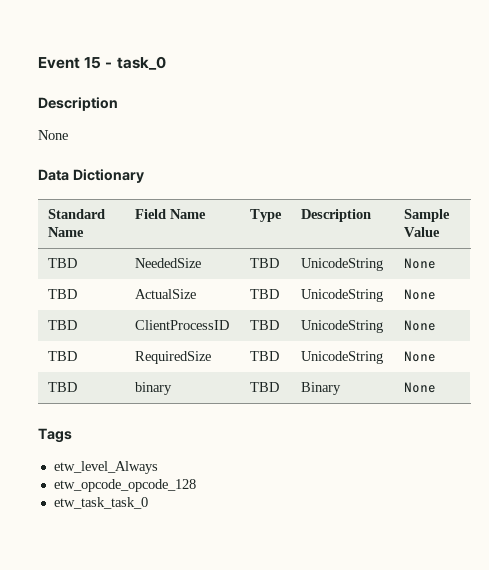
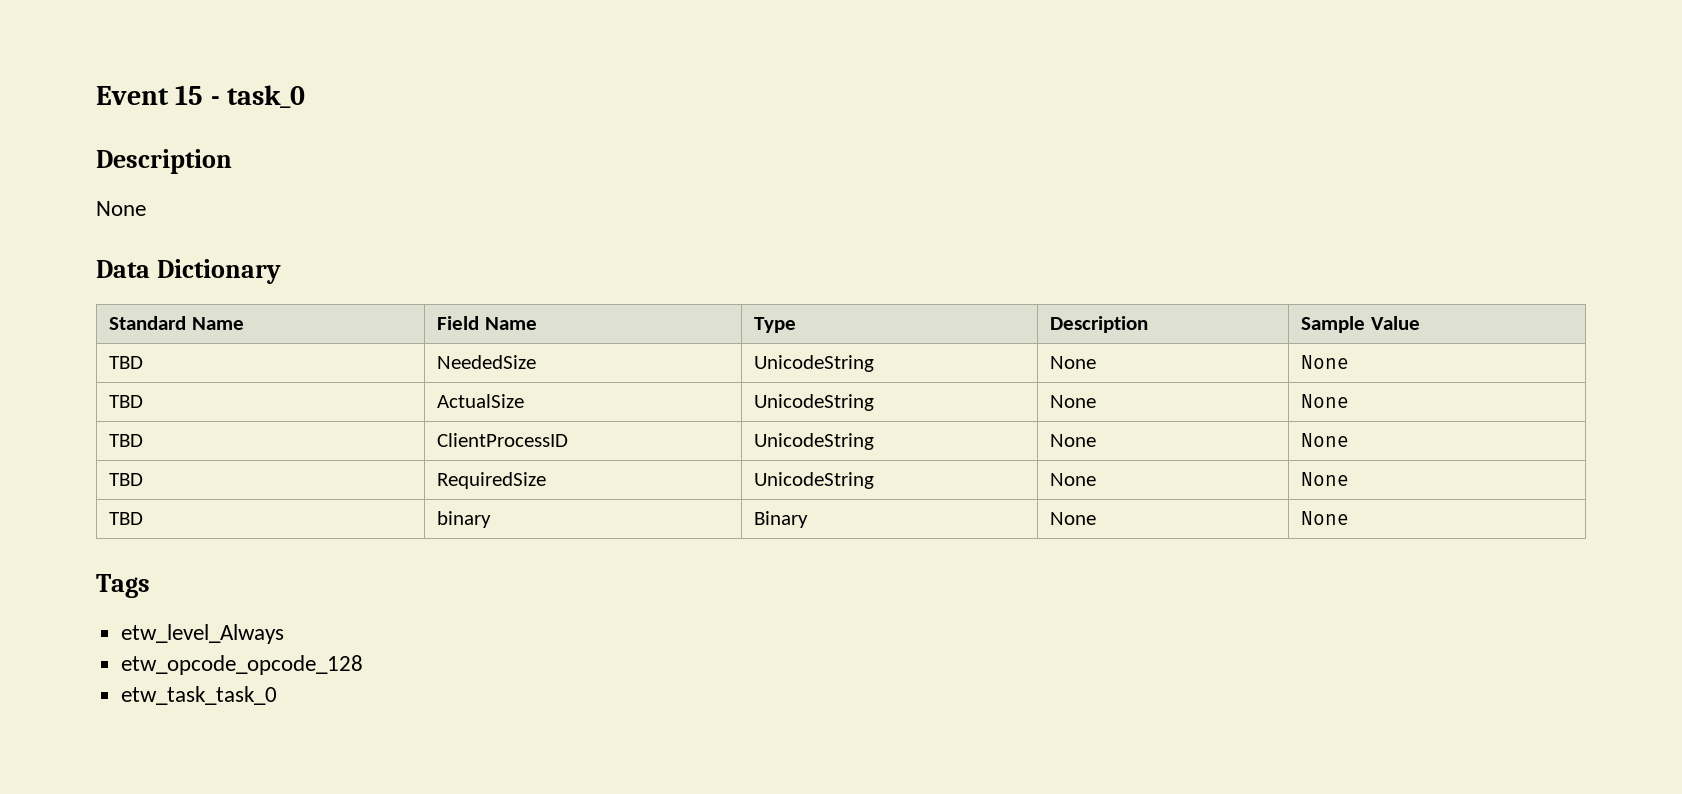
- TBD | NeededSize | TBD | UnicodeString | None
+ TBD | NeededSize | UnicodeString | None | None
- TBD | ActualSize | TBD | UnicodeString | None
+ TBD | ActualSize | UnicodeString | None | None
- TBD | ClientProcessID | TBD | UnicodeString | None
+ TBD | ClientProcessID | UnicodeString | None | None
- TBD | RequiredSize | TBD | UnicodeString | None
+ TBD | RequiredSize | UnicodeString | None | None
- TBD | binary | TBD | Binary | None
+ TBD | binary | Binary | None | None

